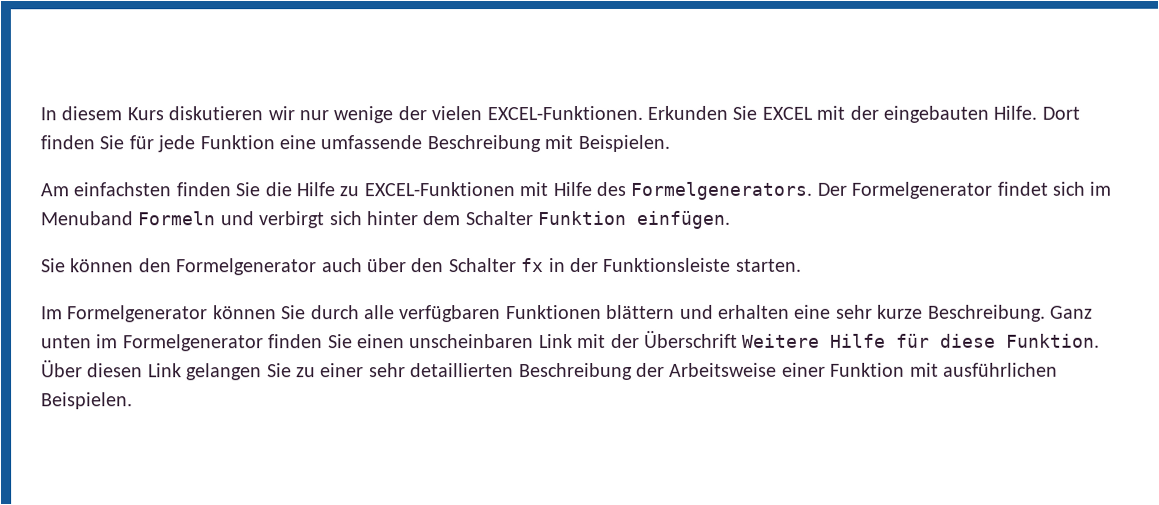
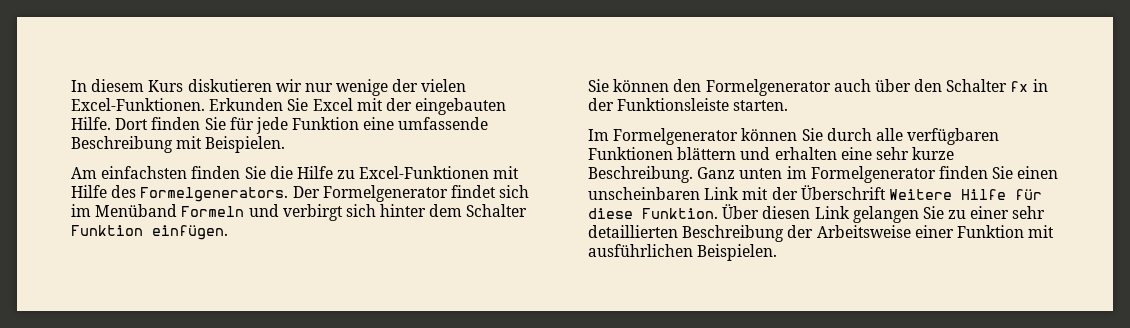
- In diesem Kurs diskutieren wir nur wenige der vielen EXCEL-Funktionen.
+ In diesem Kurs diskutieren wir nur wenige der vielen Excel-Funktionen.
- Erkunden Sie EXCEL mit der eingebauten Hilfe.
+ Erkunden Sie Excel mit der eingebauten Hilfe.
- Am einfachsten finden Sie die Hilfe zu EXCEL-Funktionen mit Hilfe des Formelgenerators.
+ Am einfachsten finden Sie die Hilfe zu Excel-Funktionen mit Hilfe des Formelgenerators.
- Der Formelgenerator findet sich im Menuband Formeln und verbirgt sich hinter dem Schalter Funktion einfügen.
+ Der Formelgenerator findet sich im Menüband Formeln und verbirgt sich hinter dem Schalter Funktion einfügen.

